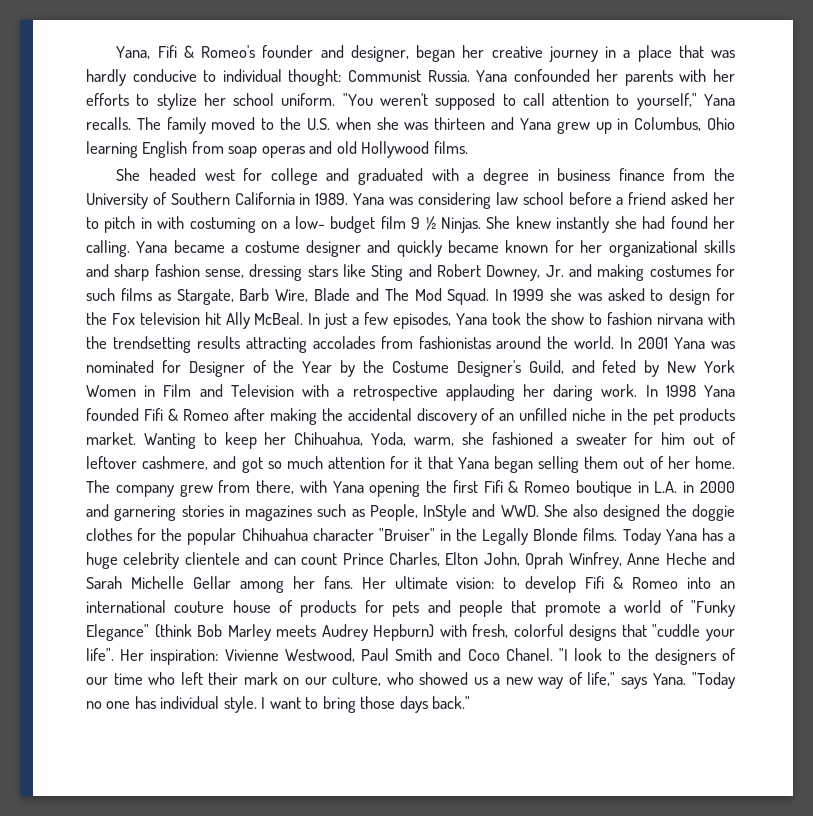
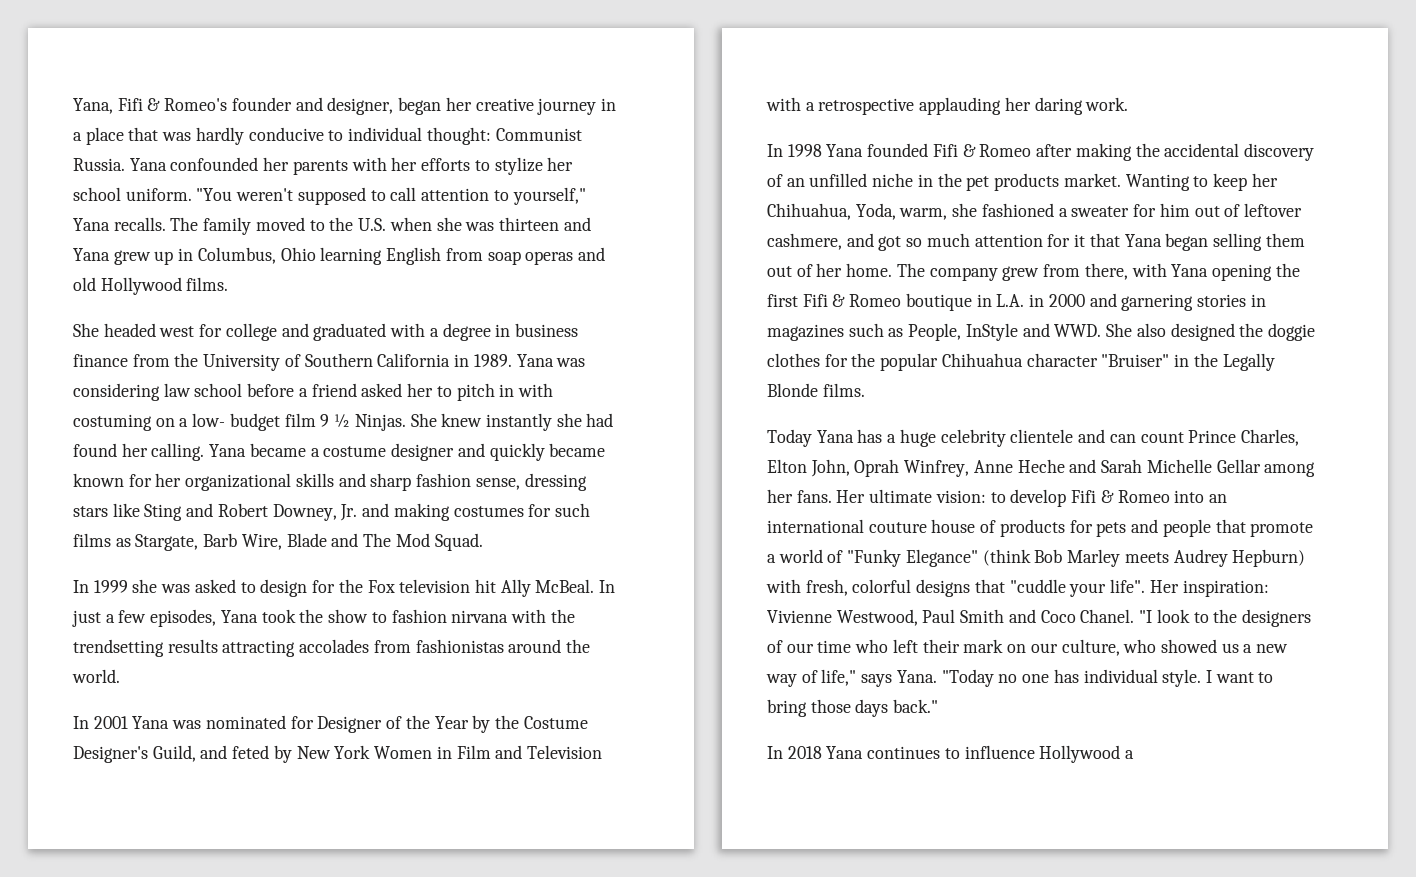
- Yana became a costume designer and quickly became known for her organizational skills and sharp fashion sense, dressing stars like Sting and Robert Downey, Jr. and making costumes for such films as Stargate, Barb Wire, Blade and The Mod Squad. In 1999 she was asked to design for the Fox television hit Ally McBeal.
+ Yana became a costume designer and quickly became known for her organizational skills and sharp fashion sense, dressing stars like Sting and Robert Downey, Jr. and making costumes for such films as Stargate, Barb Wire, Blade and The Mod Squad.
+ In 1999 she was asked to design for the Fox television hit Ally McBeal.
- In just a few episodes, Yana took the show to fashion nirvana with the trendsetting results attracting accolades from fashionistas around the world. In 2001 Yana was nominated for Designer of the Year by the Costume Designer's Guild, and feted by New York Women in Film and Television with a retrospective applauding her daring work. In 1998 Yana founded Fifi & Romeo after making the accidental discovery of an unfilled niche in the pet products market.
+ In just a few episodes, Yana took the show to fashion nirvana with the trendsetting results attracting accolades from fashionistas around the world.
+ In 2001 Yana was nominated for Designer of the Year by the Costume Designer's Guild, and feted by New York Women in Film and Television with a retrospective applauding her daring work.
+ In 1998 Yana founded Fifi & Romeo after making the accidental discovery of an unfilled niche in the pet products market.
- The company grew from there, with Yana opening the first Fifi & Romeo boutique in L.A. in 2000 and garnering stories in magazines such as People, InStyle and WWD. She also designed the doggie clothes for the popular Chihuahua character "Bruiser" in the Legally Blonde films. Today Yana has a huge celebrity clientele and can count Prince Charles, Elton John, Oprah Winfrey, Anne Heche and Sarah Michelle Gellar among her fans.
+ The company grew from there, with Yana opening the first Fifi & Romeo boutique in L.A. in 2000 and garnering stories in magazines such as People, InStyle and WWD. She also designed the doggie clothes for the popular Chihuahua character "Bruiser" in the Legally Blonde films.
+ Today Yana has a huge celebrity clientele and can count Prince Charles, Elton John, Oprah Winfrey, Anne Heche and Sarah Michelle Gellar among her fans.
+ In 2018 Yana continues to influence Hollywood a

